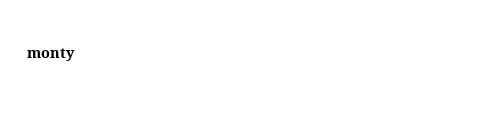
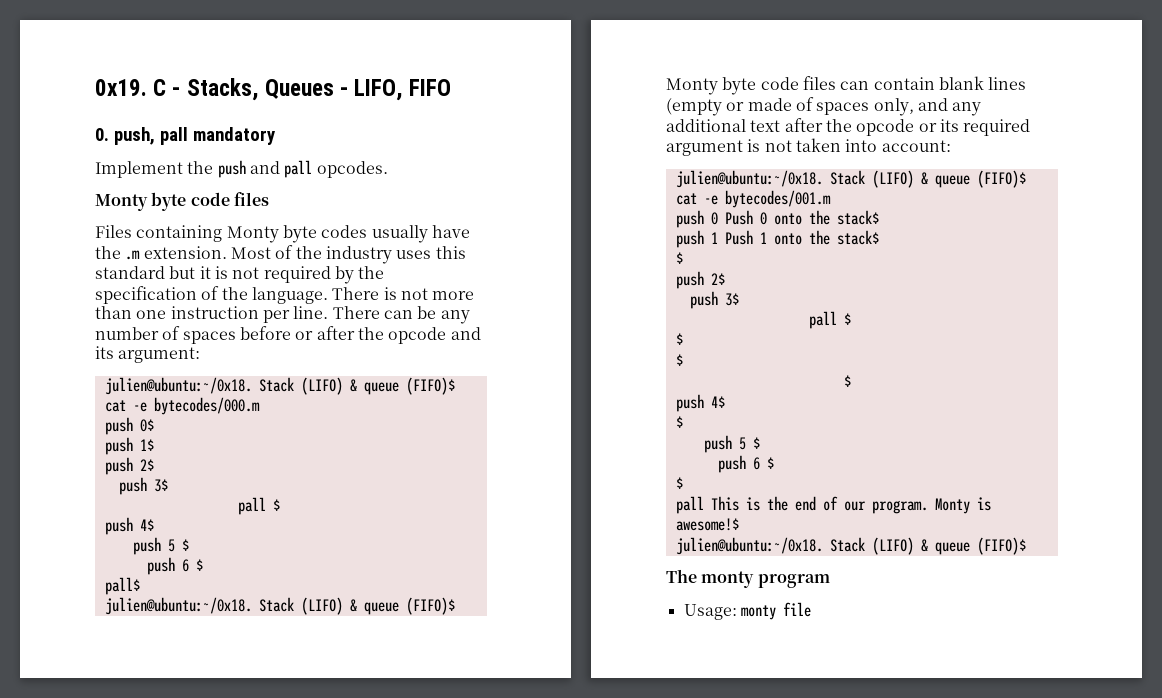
- monty
+ 0x19. C - Stacks, Queues - LIFO, FIFO
+ 0. push, pall mandatory
+ Implement the push and pall opcodes.
+ Monty byte code files
+ Files containing Monty byte codes usually have the .m extension. Most of the industry uses this standard but it is not required by the specification of the language. There is not more than one instruction per line. There can be any number of spaces before or after the opcode and its argument:
+ julien@ubuntu:~/0x18. Stack (LIFO) & queue (FIFO)$ cat -e bytecodes/000.m
+ push 0$
+ push 1$
+ push 2$
+ push 3$
+ pall $
+ push 4$
+ push 5 $
+ push 6 $
+ pall$
+ julien@ubuntu:~/0x18. Stack (LIFO) & queue (FIFO)$
+ Monty byte code files can contain blank lines (empty or made of spaces only, and any additional text after the opcode or its required argument is not taken into account:
+ julien@ubuntu:~/0x18. Stack (LIFO) & queue (FIFO)$ cat -e bytecodes/001.m
+ push 0 Push 0 onto the stack$
+ push 1 Push 1 onto the stack$
+ $
+ push 2$
+ push 3$
+ pall $
+ $
+ $
+ $
+ push 4$
+ $
+ push 5 $
+ push 6 $
+ $
+ pall This is the end of our program. Monty is awesome!$
+ julien@ubuntu:~/0x18. Stack (LIFO) & queue (FIFO)$
+ The monty program
+ Usage: monty file

